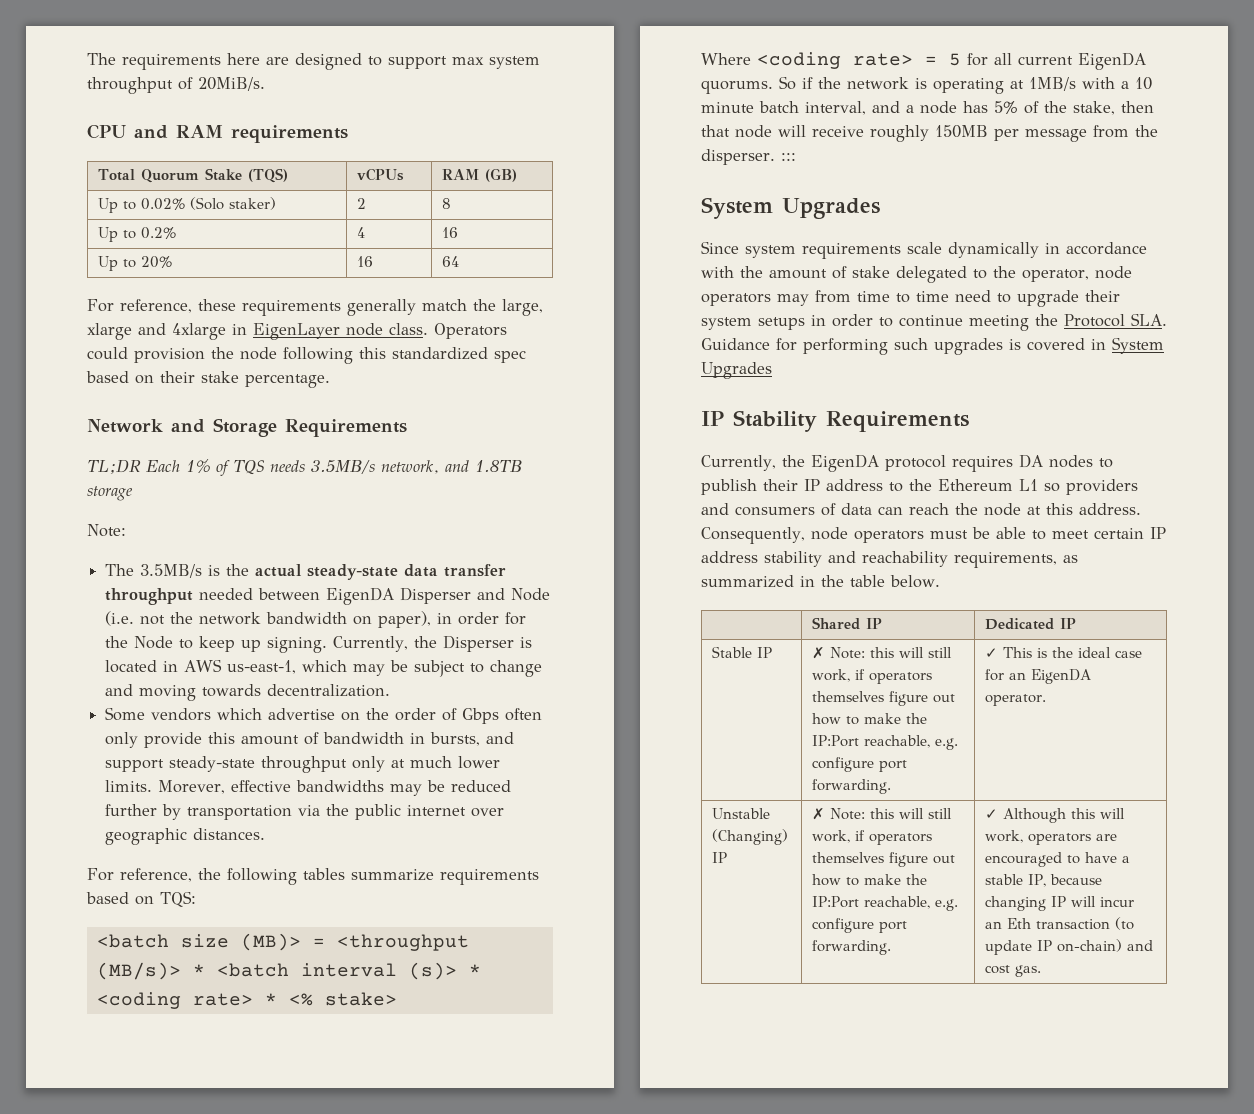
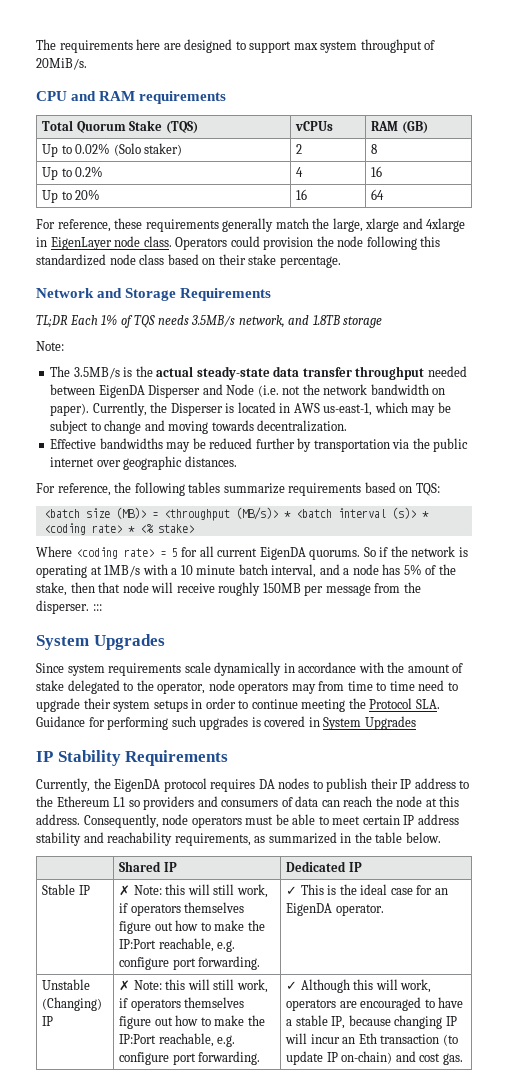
- Operators could provision the node following this standardized spec based on their stake percentage.
+ Operators could provision the node following this standardized node class based on their stake percentage.
- The 3.5MB/s is the actual steady-state data transfer throughput needed between EigenDA Disperser and Node (i.e. not the network bandwidth on paper), in order for the Node to keep up signing.
+ The 3.5MB/s is the actual steady-state data transfer throughput needed between EigenDA Disperser and Node (i.e. not the network bandwidth on paper).
- Some vendors which advertise on the order of Gbps often only provide this amount of bandwidth in bursts, and support steady-state throughput only at much lower limits. Morever, effective bandwidths may be reduced further by transportation via the public internet over geographic distances.
+ Effective bandwidths may be reduced further by transportation via the public internet over geographic distances.

